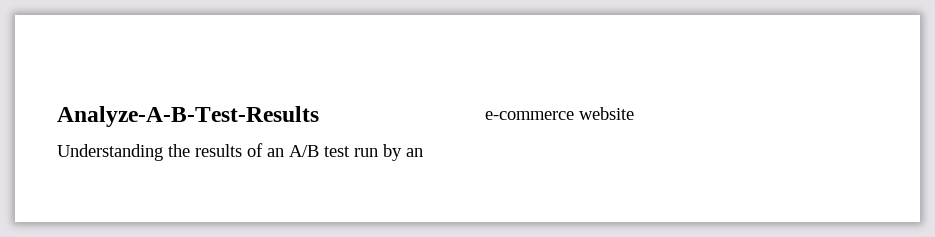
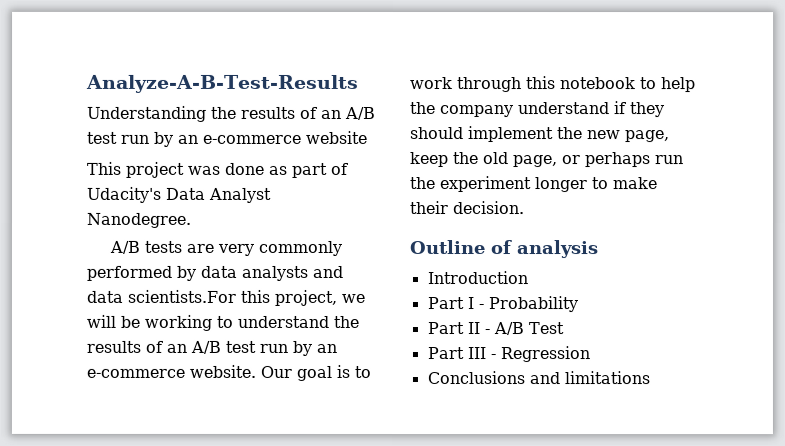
+ This project was done as part of Udacity's Data Analyst Nanodegree.
+ A/B tests are very commonly performed by data analysts and data scientists.For this project, we will be working to understand the results of an A/B test run by an e-commerce website. Our goal is to work through this notebook to help the company understand if they should implement the new page, keep the old page, or perhaps run the experiment longer to make their decision.
+ Outline of analysis
+ Introduction
+ Part I - Probability
+ Part II - A/B Test
+ Part III - Regression
+ Conclusions and limitations

